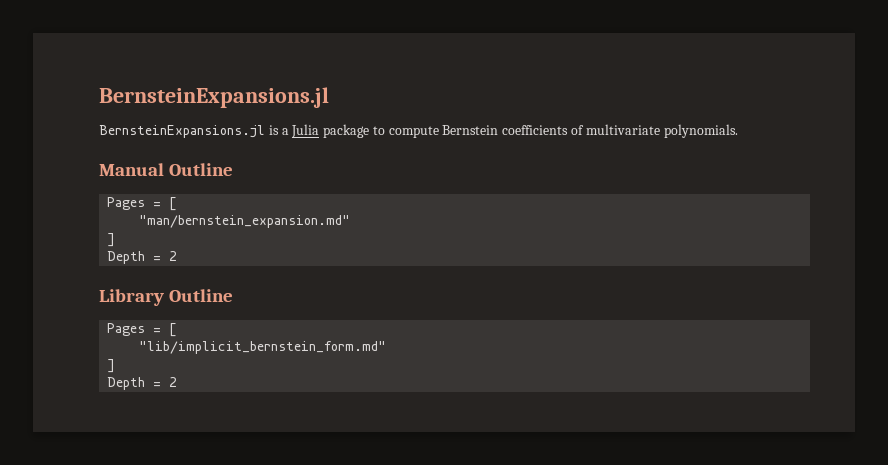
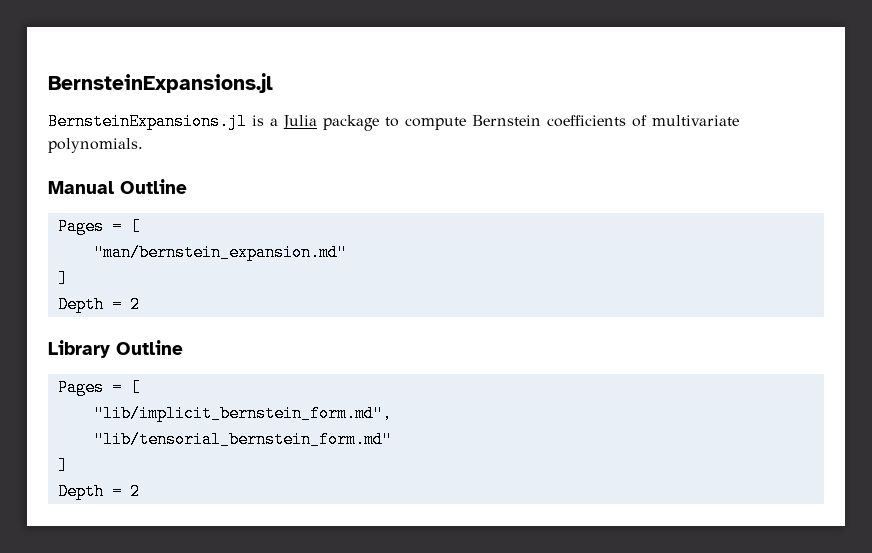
- "lib/implicit_bernstein_form.md"
+ "lib/implicit_bernstein_form.md",
+ "lib/tensorial_bernstein_form.md"

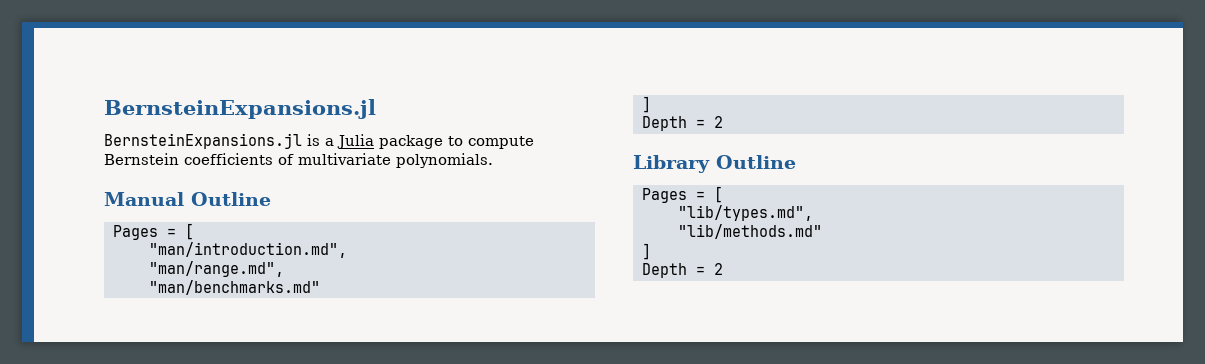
- "man/bernstein_expansion.md"
+ "man/introduction.md",
+ "man/range.md",
+ "man/benchmarks.md"
- "lib/implicit_bernstein_form.md",
- "lib/tensorial_bernstein_form.md"
+ "lib/types.md",
+ "lib/methods.md"

